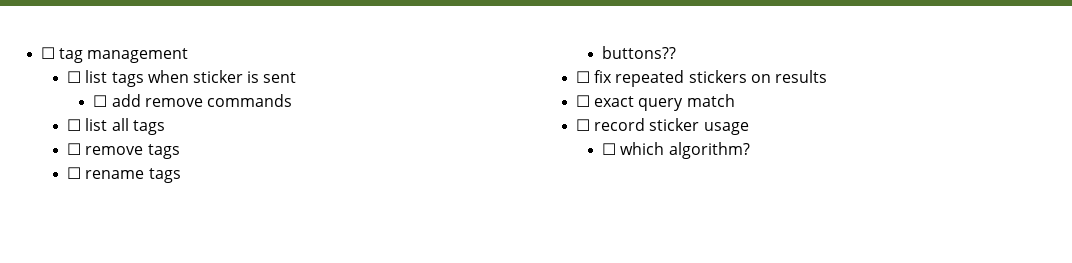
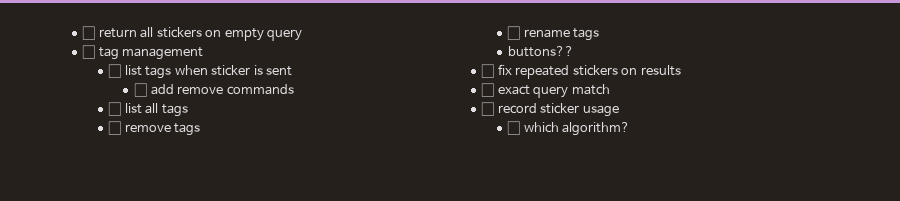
+ ☐ return all stickers on empty query

